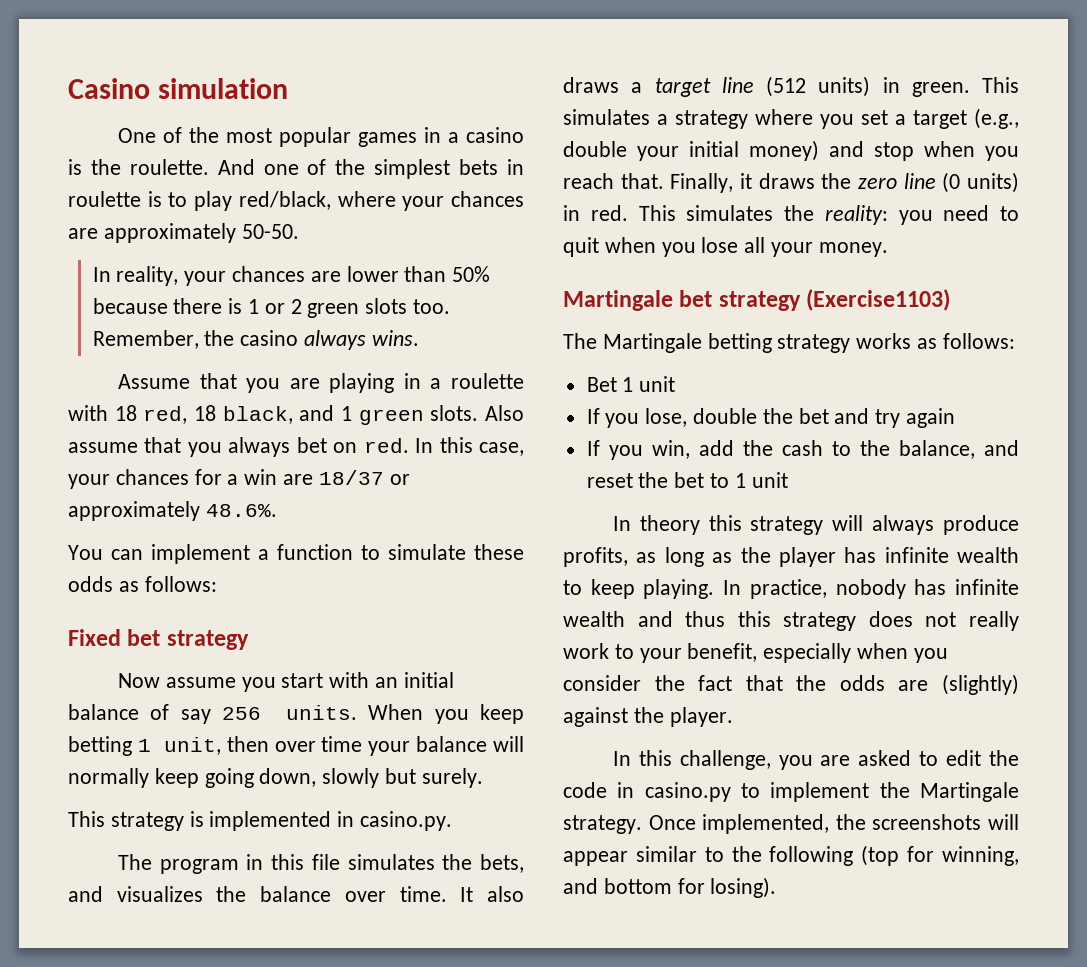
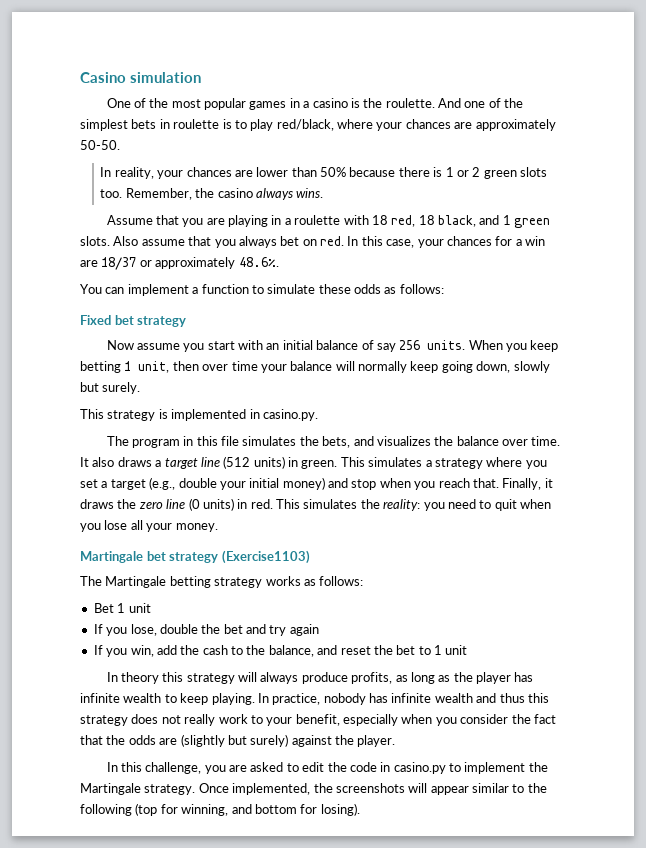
- In practice, nobody has infinite wealth and thus this strategy does not really work to your benefit, especially when you consider the fact that the odds are (slightly) against the player.
+ In practice, nobody has infinite wealth and thus this strategy does not really work to your benefit, especially when you consider the fact that the odds are (slightly but surely) against the player.

